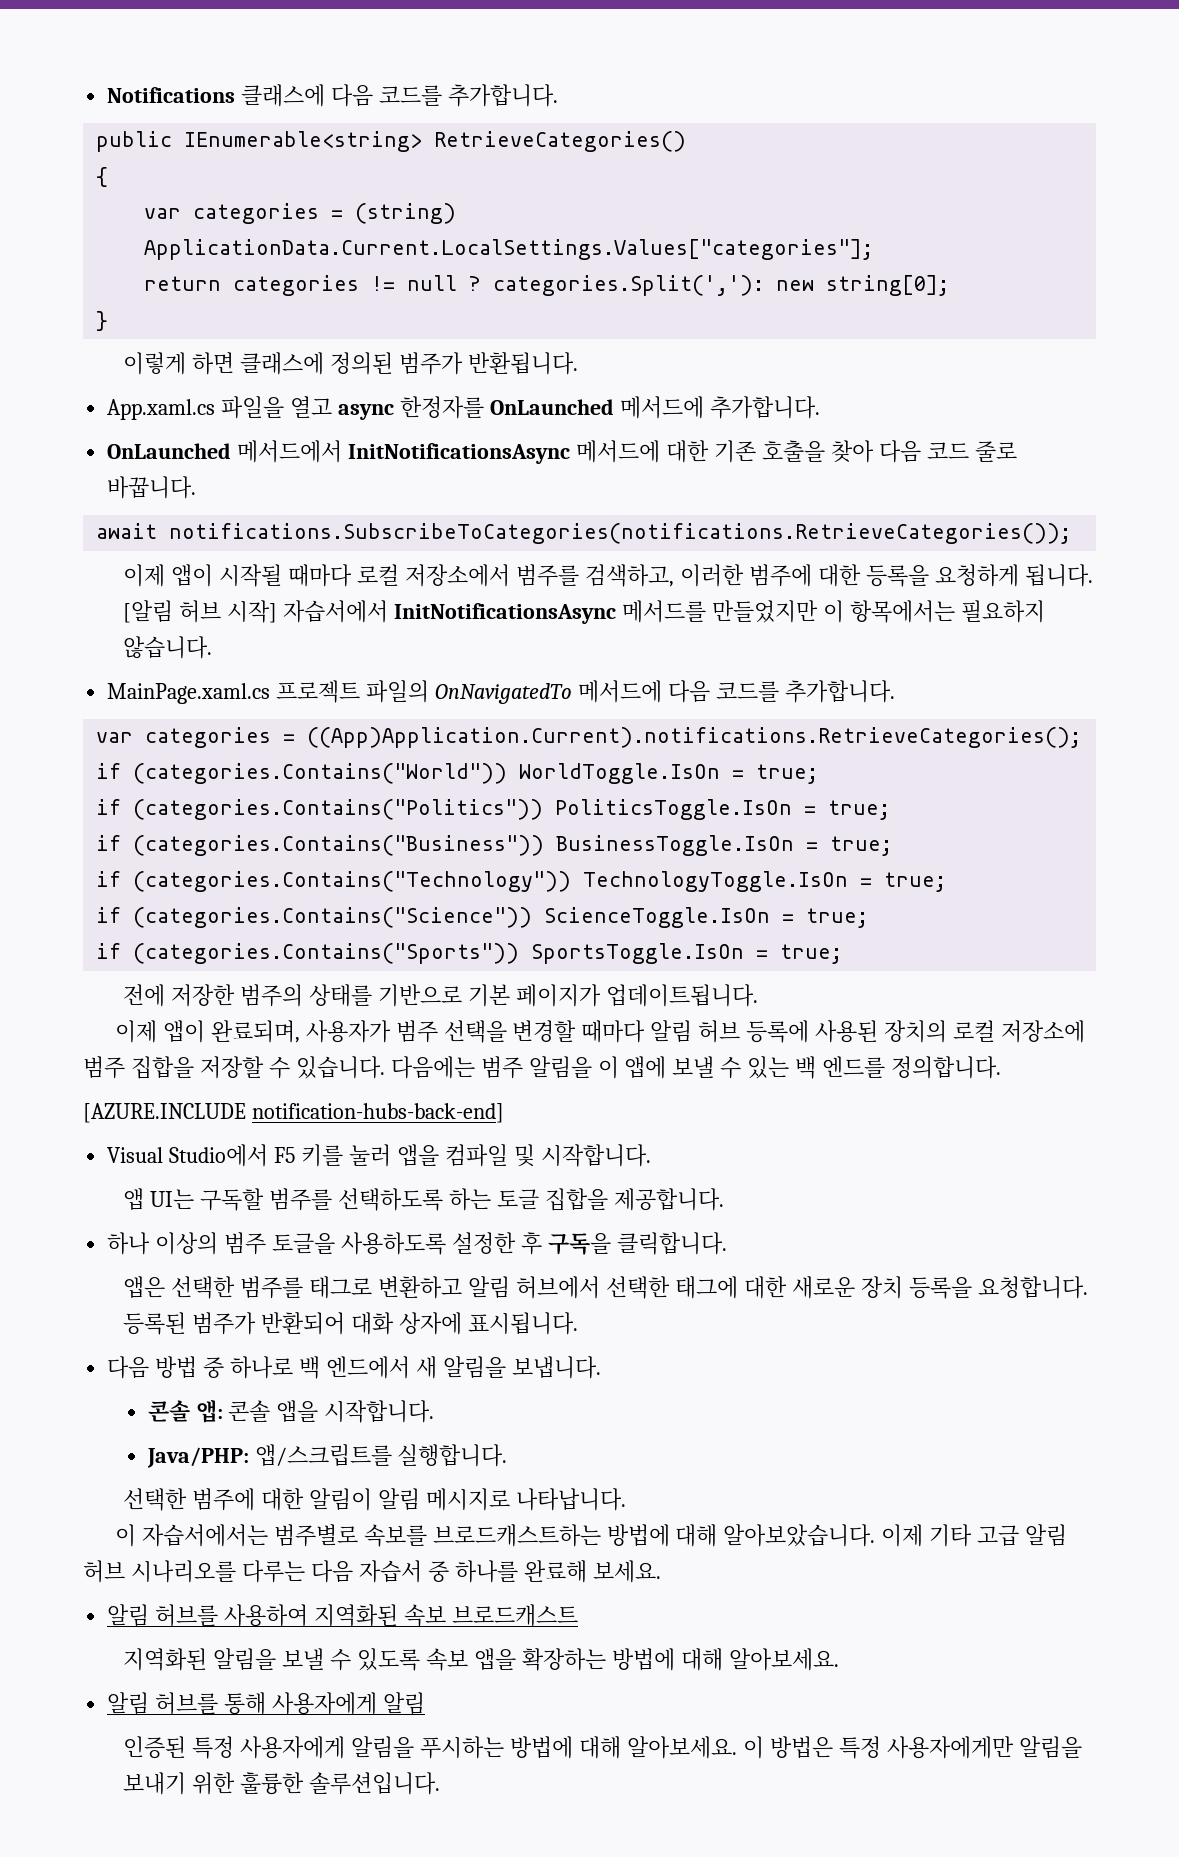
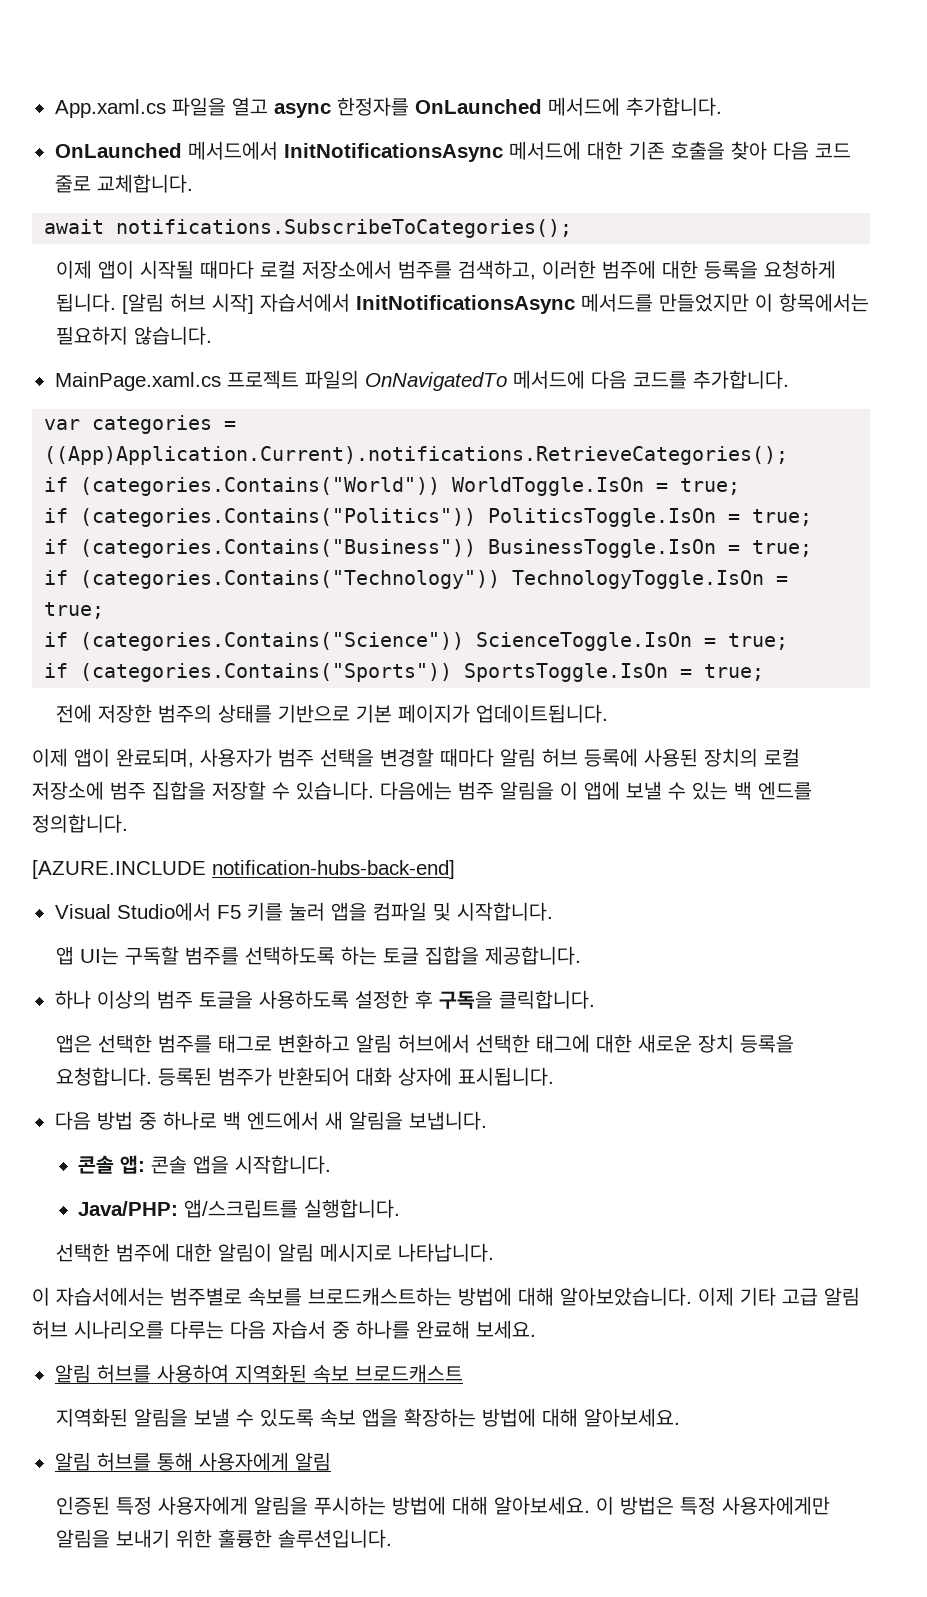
- Notifications 클래스에 다음 코드를 추가합니다.
- public IEnumerable<string> RetrieveCategories()
- {
- var categories = (string) ApplicationData.Current.LocalSettings.Values["categories"];
- return categories != null ? categories.Split(','): new string[0];
- }
- 이렇게 하면 클래스에 정의된 범주가 반환됩니다.
- OnLaunched 메서드에서 InitNotificationsAsync 메서드에 대한 기존 호출을 찾아 다음 코드 줄로 바꿉니다.
+ OnLaunched 메서드에서 InitNotificationsAsync 메서드에 대한 기존 호출을 찾아 다음 코드 줄로 교체합니다.
- await notifications.SubscribeToCategories(notifications.RetrieveCategories());
+ await notifications.SubscribeToCategories();

